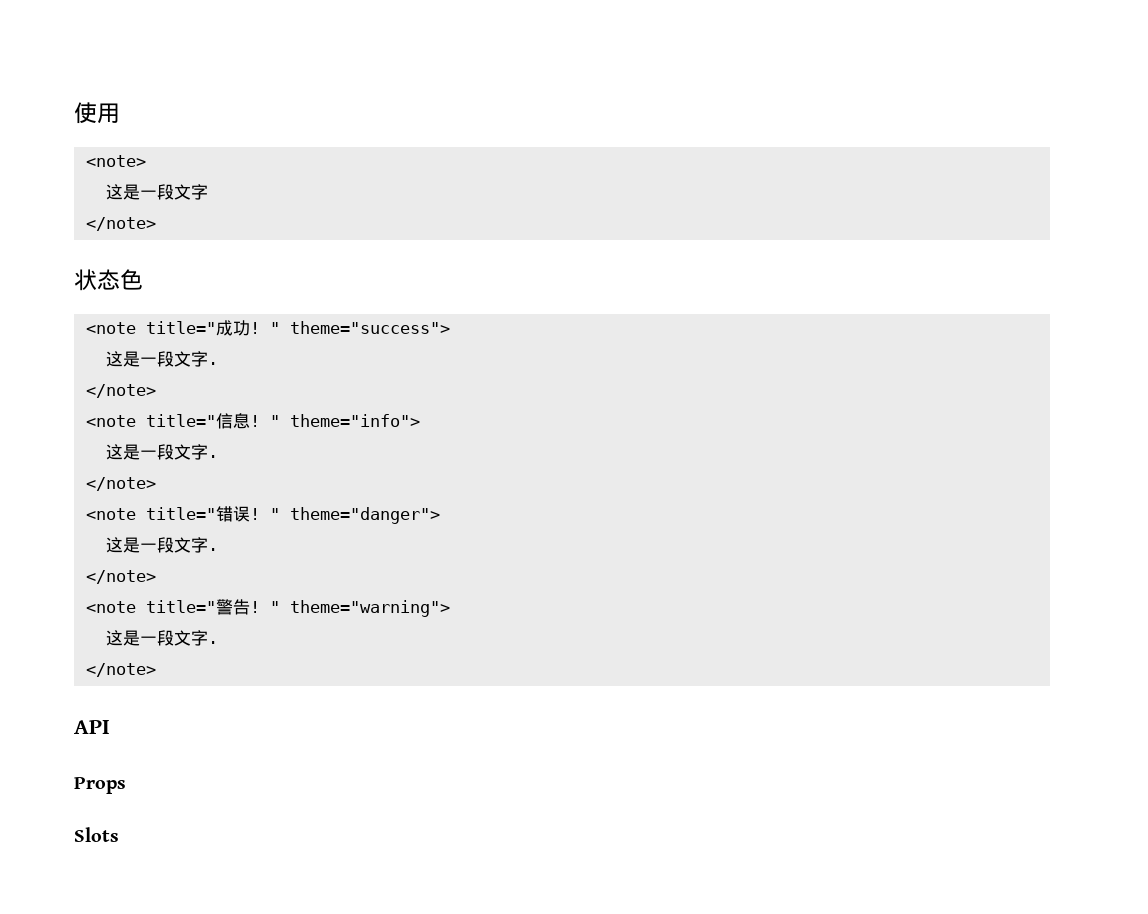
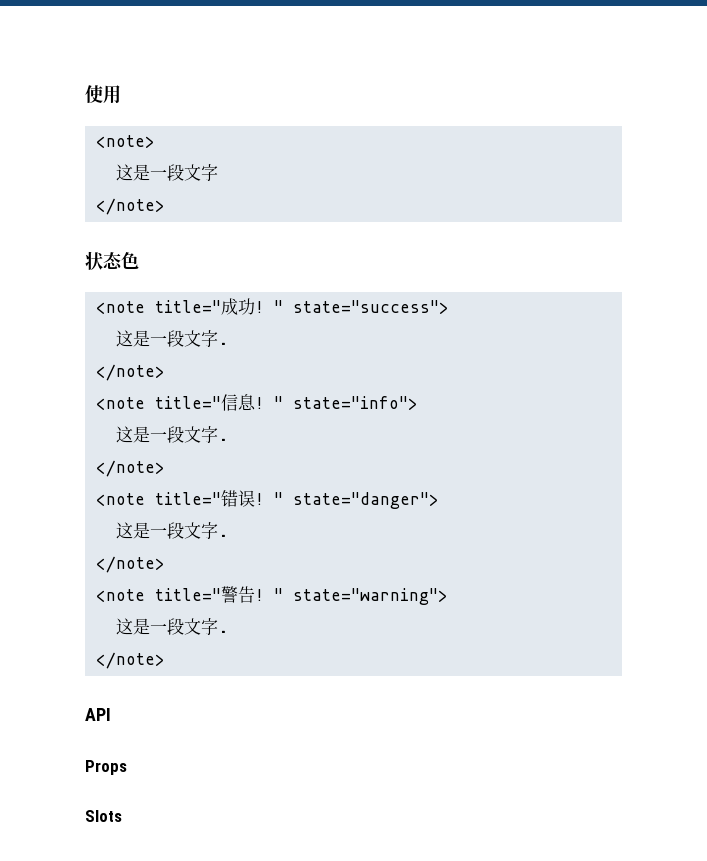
- " theme="success">
+ " state="success">
- " theme="info">
+ " state="info">
- " theme="danger">
+ " state="danger">
- " theme="warning">
+ " state="warning">

